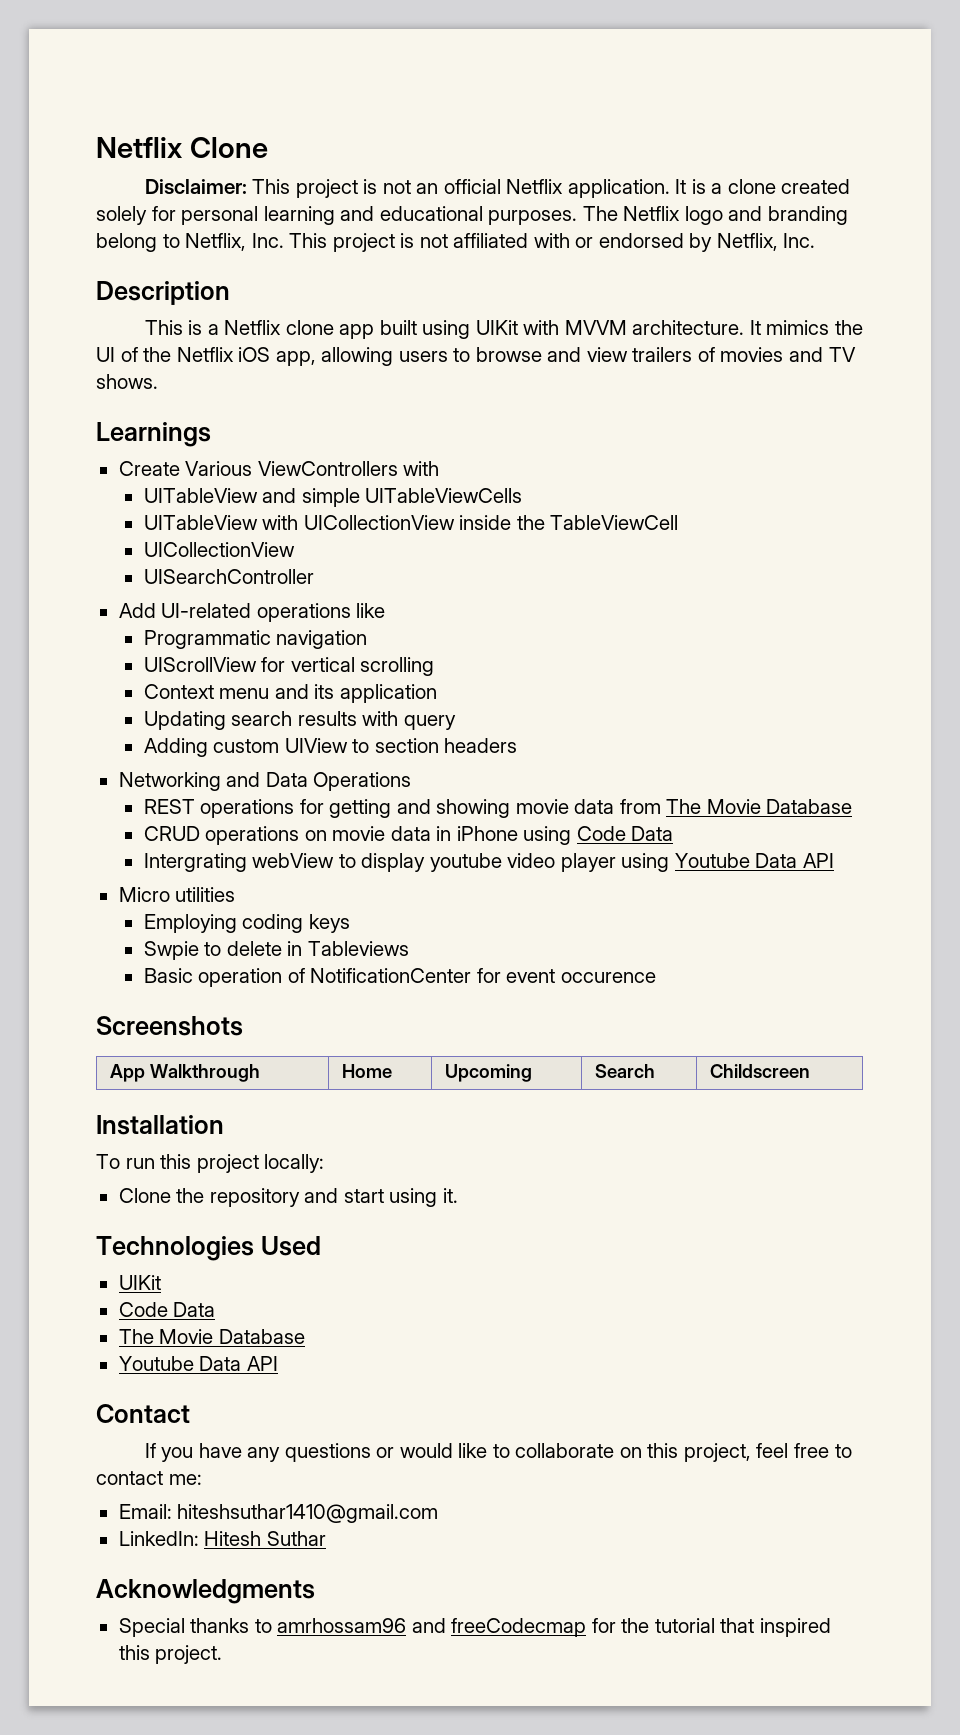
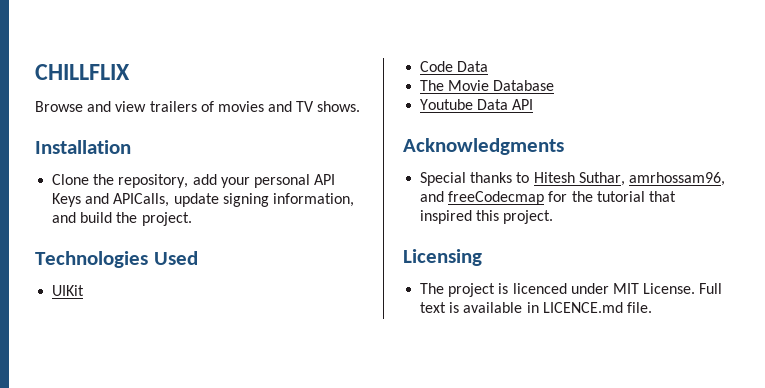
- Netflix Clone
- Disclaimer: This project is not an official Netflix application. It is a clone created solely for personal learning and educational purposes. The Netflix logo and branding belong to Netflix, Inc. This project is not affiliated with or endorsed by Netflix, Inc.
- Description
- This is a Netflix clone app built using UIKit with MVVM architecture. It mimics the UI of the Netflix iOS app, allowing users to browse and view trailers of movies and TV shows.
+ CHILLFLIX
+ Browse and view trailers of movies and TV shows.
- Learnings
- Create Various ViewControllers with
- UITableView and simple UITableViewCells
- UITableView with UICollectionView inside the TableViewCell
- UICollectionView
- UISearchController
- Add UI-related operations like
- Programmatic navigation
- UIScrollView for vertical scrolling
- Context menu and its application
- Updating search results with query
- Adding custom UIView to section headers
- Networking and Data Operations
- REST operations for getting and showing movie data from The Movie Database
- CRUD operations on movie data in iPhone using Code Data
- Intergrating webView to display youtube video player using Youtube Data API
- Micro utilities
- Employing coding keys
- Swpie to delete in Tableviews
- Basic operation of NotificationCenter for event occurence
- Screenshots
- App Walkthrough | Home | Upcoming | Search | Childscreen
  Installation
- To run this project locally:
- Clone the repository and start using it.
+ Clone the repository, add your personal API Keys and APICalls, update signing information, and build the project.
- Contact
- If you have any questions or would like to collaborate on this project, feel free to contact me:
- Email: hiteshsuthar1410@gmail.com
- LinkedIn: Hitesh Suthar
- Special thanks to amrhossam96 and freeCodecmap for the tutorial that inspired this project.
+ Special thanks to Hitesh Suthar, amrhossam96, and freeCodecmap for the tutorial that inspired this project.
+ Licensing
+ The project is licenced under MIT License. Full text is available in LICENCE.md file.

